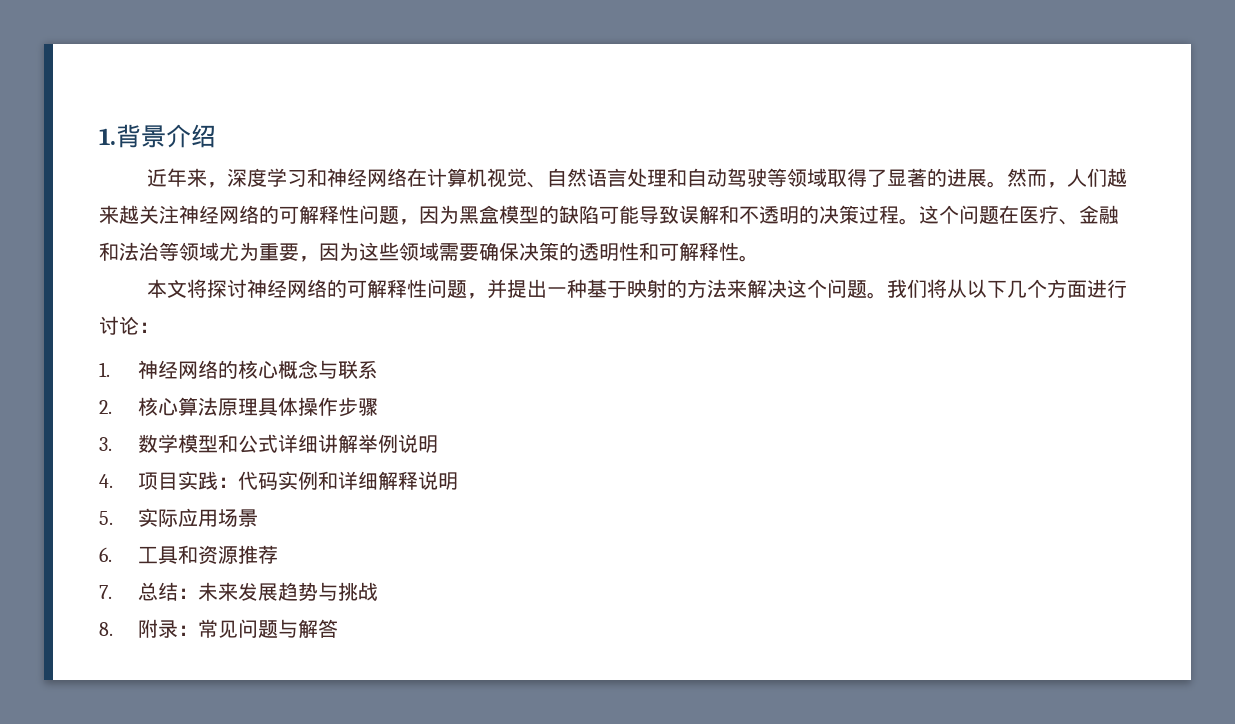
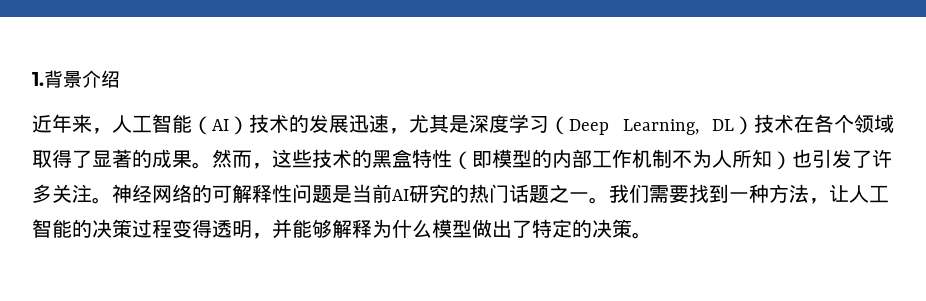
- 近年来，深度学习和神经网络在计算机视觉、自然语言处理和自动驾驶等领域取得了显著的进展。
+ 近年来，人工智能（AI）技术的发展迅速，尤其是深度学习（Deep Learning, DL）技术在各个领域取得了显著的成果。
- 然而，人们越来越关注神经网络的可解释性问题，因为黑盒模型的缺陷可能导致误解和不透明的决策过程。这个问题在医疗、金融和法治等领域尤为重要，因为这些领域需要确保决策的透明性和可解释性。
- 本文将探讨神经网络的可解释性问题，并提出一种基于映射的方法来解决这个问题。我们将从以下几个方面进行讨论：
- 1.神经网络的核心概念与联系
- 2.核心算法原理具体操作步骤
- 3.数学模型和公式详细讲解举例说明
- 4.项目实践：代码实例和详细解释说明
- 5.实际应用场景
- 6.工具和资源推荐
- 7.总结：未来发展趋势与挑战
- 8.附录：常见问题与解答
+ 然而，这些技术的黑盒特性（即模型的内部工作机制不为人所知）也引发了许多关注。神经网络的可解释性问题是当前AI研究的热门话题之一。我们需要找到一种方法，让人工智能的决策过程变得透明，并能够解释为什么模型做出了特定的决策。

